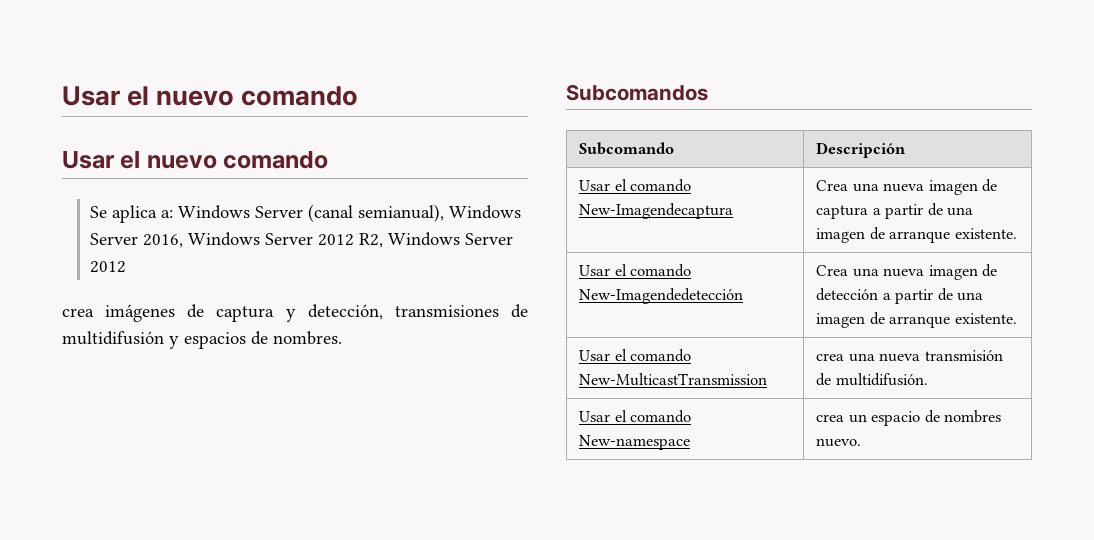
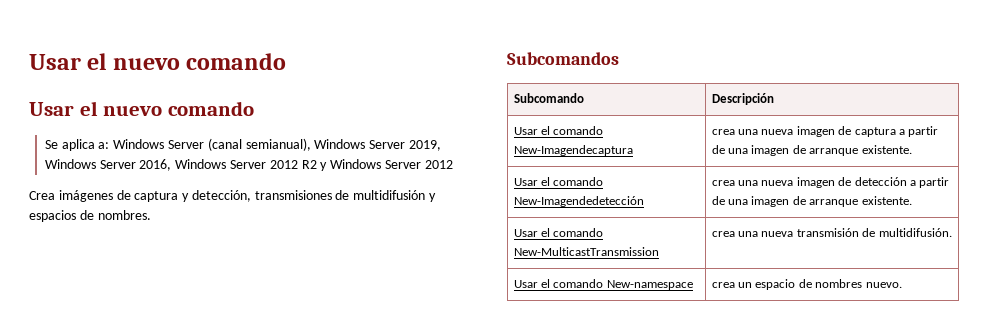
- Se aplica a: Windows Server (canal semianual), Windows Server 2016, Windows Server 2012 R2, Windows Server 2012
+ Se aplica a: Windows Server (canal semianual), Windows Server 2019, Windows Server 2016, Windows Server 2012 R2 y Windows Server 2012
- crea imágenes de captura y detección, transmisiones de multidifusión y espacios de nombres.
+ Crea imágenes de captura y detección, transmisiones de multidifusión y espacios de nombres.
- Usar el comando New-Imagendecaptura | Crea una nueva imagen de captura a partir de una imagen de arranque existente.
+ Usar el comando New-Imagendecaptura | crea una nueva imagen de captura a partir de una imagen de arranque existente.
- Usar el comando New-Imagendedetección | Crea una nueva imagen de detección a partir de una imagen de arranque existente.
+ Usar el comando New-Imagendedetección | crea una nueva imagen de detección a partir de una imagen de arranque existente.

